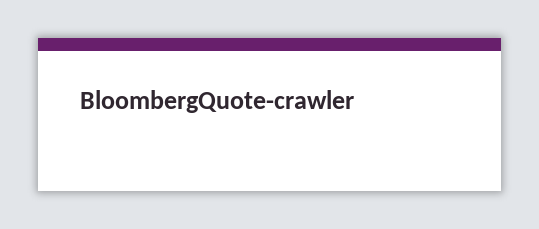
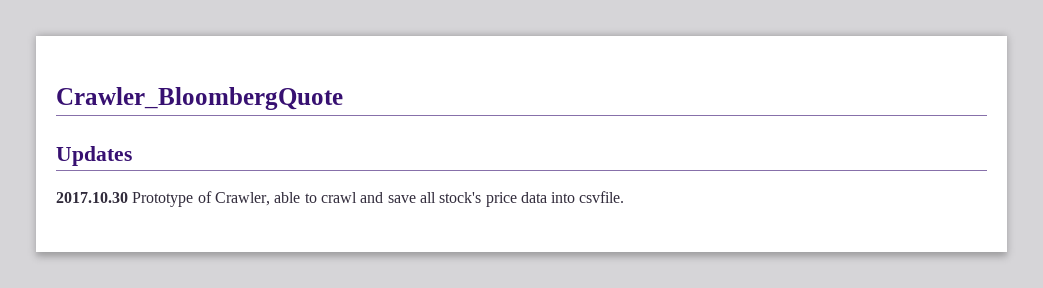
- BloombergQuote-crawler
+ Crawler_BloombergQuote
+ Updates
+ 2017.10.30 Prototype of Crawler, able to crawl and save all stock's price data into csvfile.

